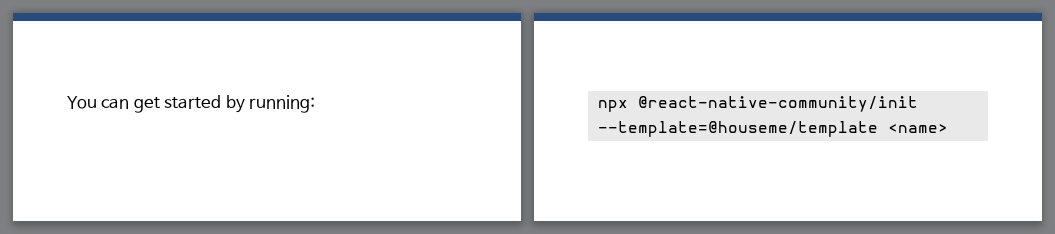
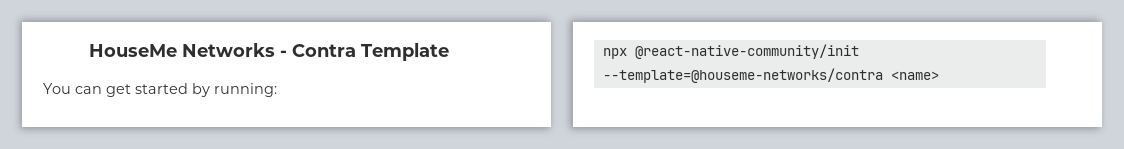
+ HouseMe Networks - Contra Template
- npx @react-native-community/init --template=@houseme/template <name>
+ npx @react-native-community/init --template=@houseme-networks/contra <name>

